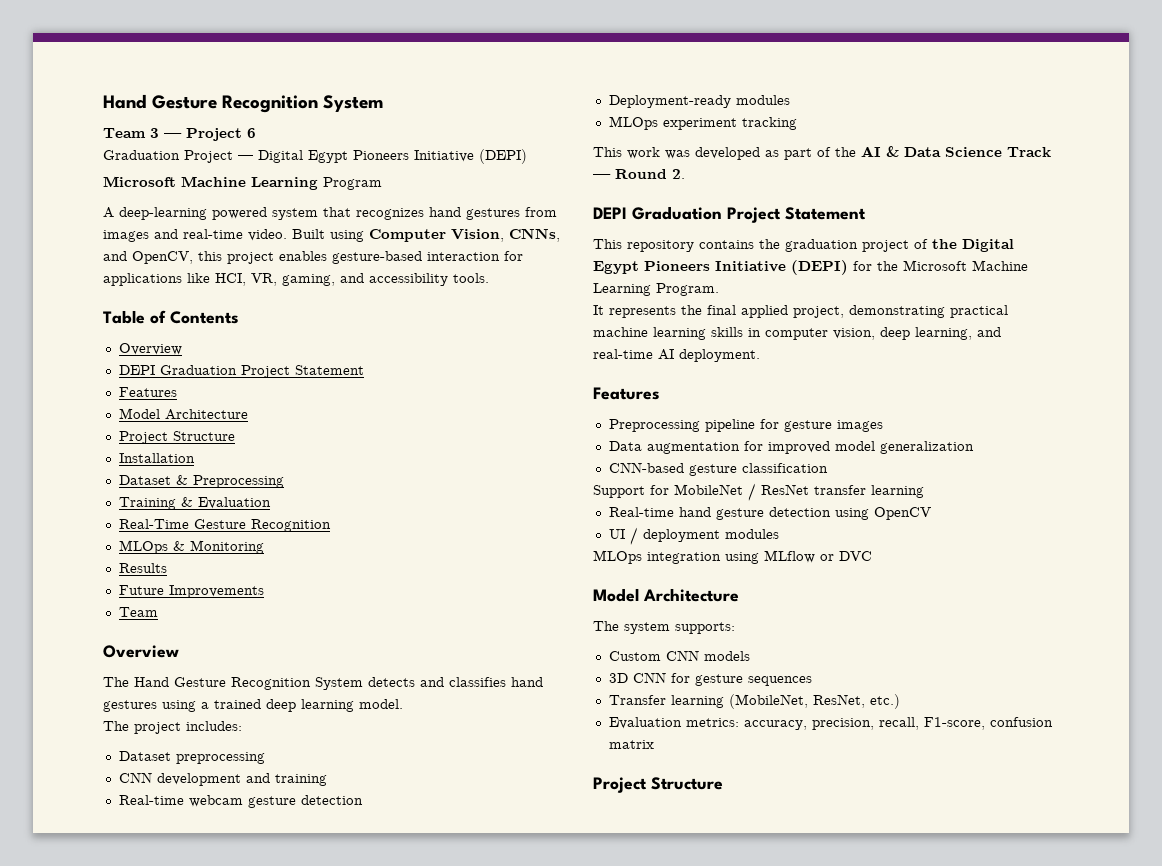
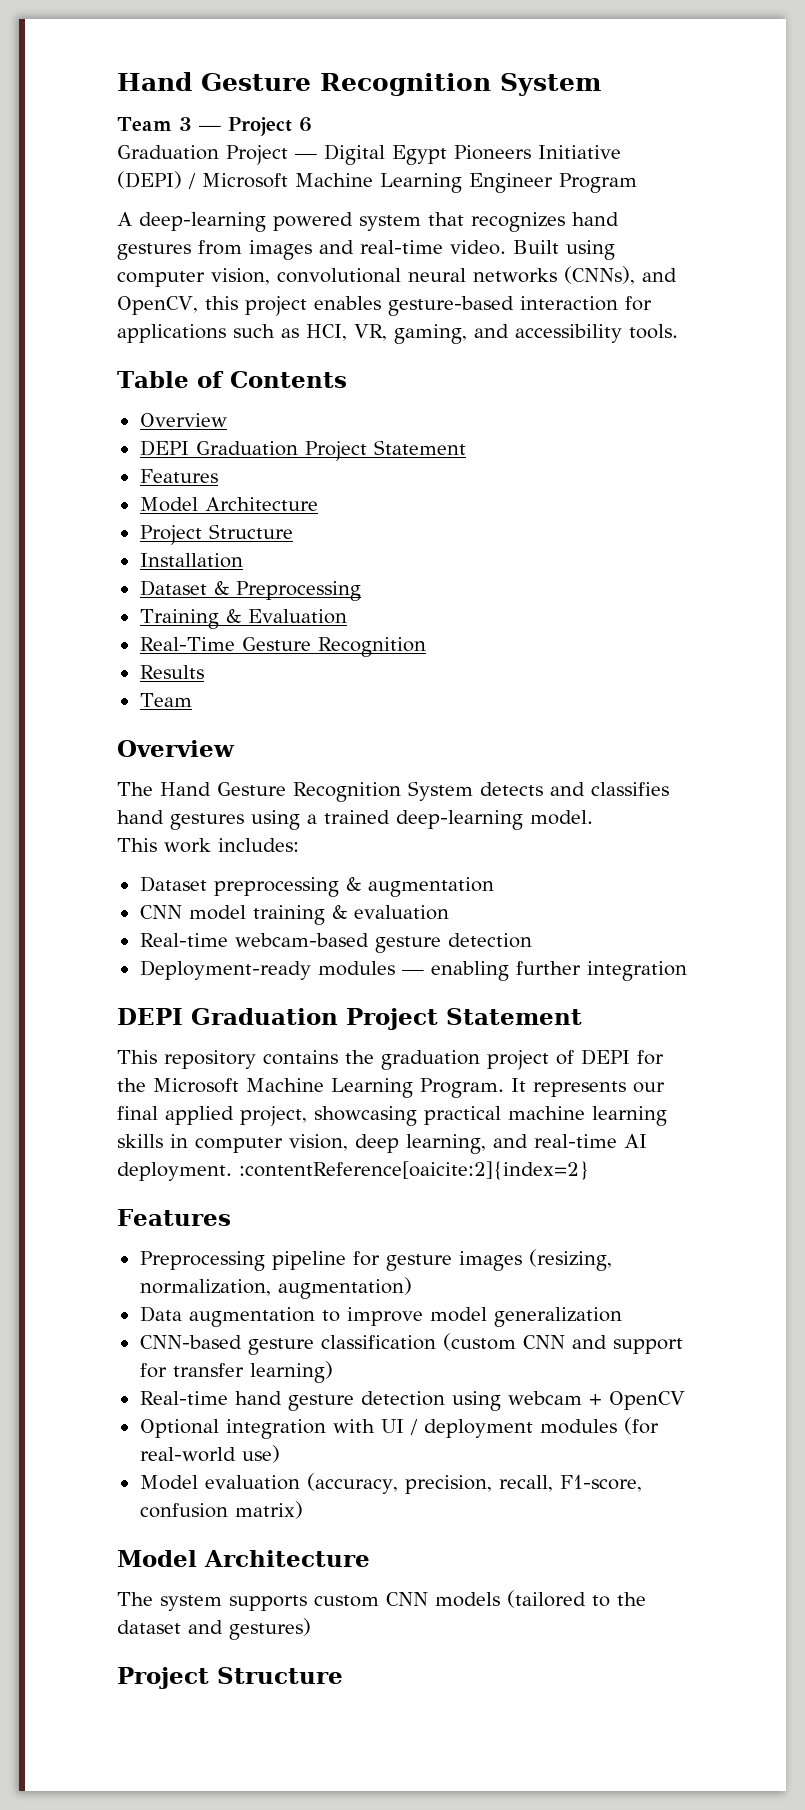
- Graduation Project — Digital Egypt Pioneers Initiative (DEPI)
- Microsoft Machine Learning Program
+ Graduation Project — Digital Egypt Pioneers Initiative (DEPI) / Microsoft Machine Learning Engineer Program
- Built using Computer Vision, CNNs, and OpenCV, this project enables gesture-based interaction for applications like HCI, VR, gaming, and accessibility tools.
+ Built using computer vision, convolutional neural networks (CNNs), and OpenCV, this project enables gesture-based interaction for applications such as HCI, VR, gaming, and accessibility tools.
- MLOps & Monitoring
- Future Improvements
- The Hand Gesture Recognition System detects and classifies hand gestures using a trained deep learning model.
+ The Hand Gesture Recognition System detects and classifies hand gestures using a trained deep-learning model.
- The project includes:
+ This work includes:
- Dataset preprocessing
- CNN development and training
- Real-time webcam gesture detection
+ Dataset preprocessing & augmentation
+ CNN model training & evaluation
+ Real-time webcam-based gesture detection
- Deployment-ready modules
- MLOps experiment tracking
- This work was developed as part of the AI & Data Science Track — Round 2.
+ Deployment-ready modules — enabling further integration
- This repository contains the graduation project of the Digital Egypt Pioneers Initiative (DEPI) for the Microsoft Machine Learning Program.
- It represents the final applied project, demonstrating practical machine learning skills in computer vision, deep learning, and real-time AI deployment.
+ This repository contains the graduation project of DEPI for the Microsoft Machine Learning Program. It represents our final applied project, showcasing practical machine learning skills in computer vision, deep learning, and real-time AI deployment. :contentReference[oaicite:2]{index=2}
- Preprocessing pipeline for gesture images
+ Preprocessing pipeline for gesture images (resizing, normalization, augmentation)
- Data augmentation for improved model generalization
+ Data augmentation to improve model generalization
- CNN-based gesture classification
- Support for MobileNet / ResNet transfer learning
+ CNN-based gesture classification (custom CNN and support for transfer learning)
- Real-time hand gesture detection using OpenCV
+ Real-time hand gesture detection using webcam + OpenCV
- UI / deployment modules
- MLOps integration using MLflow or DVC
+ Optional integration with UI / deployment modules (for real-world use)
+ Model evaluation (accuracy, precision, recall, F1-score, confusion matrix)
- The system supports:
- Custom CNN models
- 3D CNN for gesture sequences
- Transfer learning (MobileNet, ResNet, etc.)
- Evaluation metrics: accuracy, precision, recall, F1-score, confusion matrix
+ The system supports custom CNN models (tailored to the dataset and gestures)

